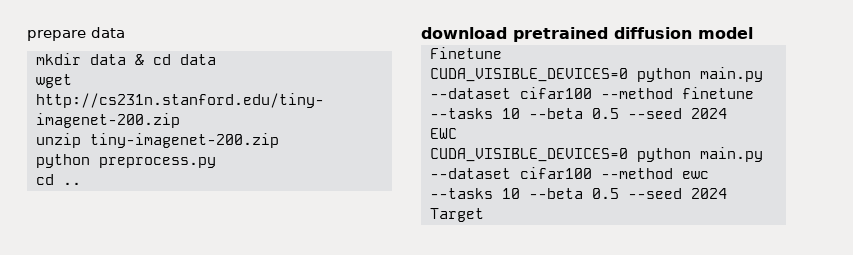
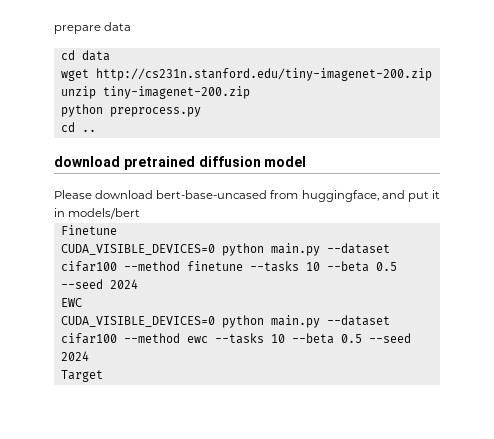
- mkdir data & cd data
+ cd data
+ Please download bert-base-uncased from huggingface, and put it in models/bert

